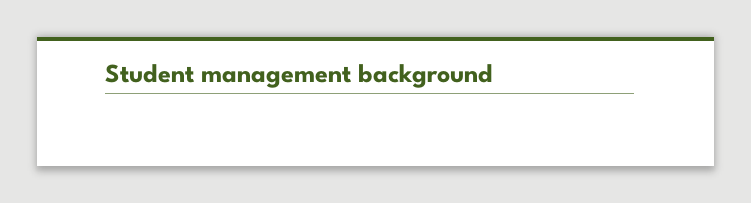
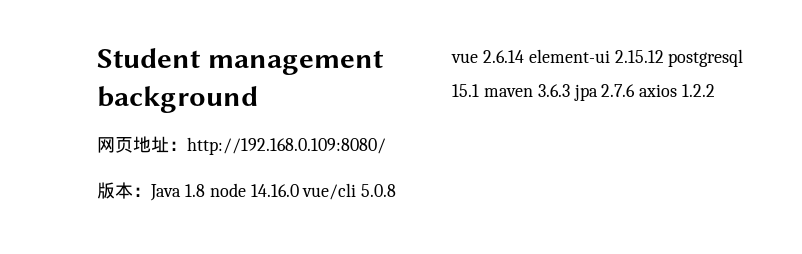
+ 网页地址：http://192.168.0.109:8080/
+ 版本：Java 1.8 node 14.16.0 vue/cli 5.0.8 vue 2.6.14 element-ui 2.15.12 postgresql 15.1 maven 3.6.3 jpa 2.7.6 axios 1.2.2

